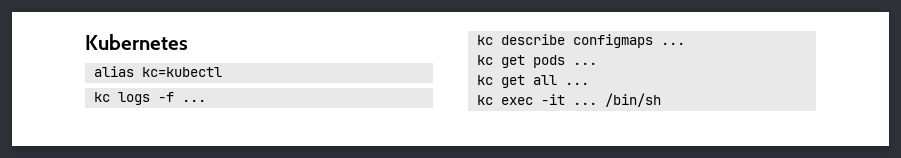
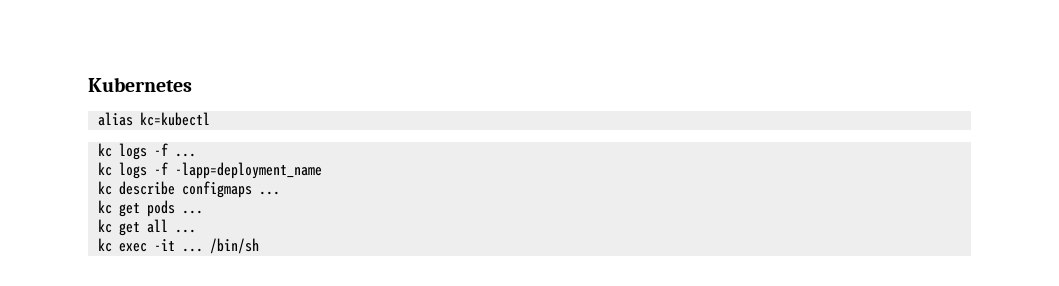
+ kc logs -f -lapp=deployment_name

